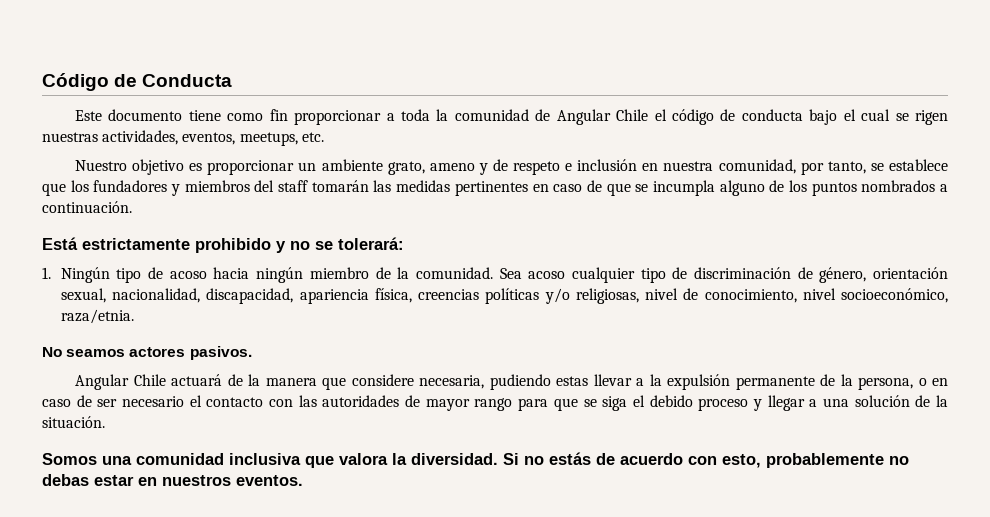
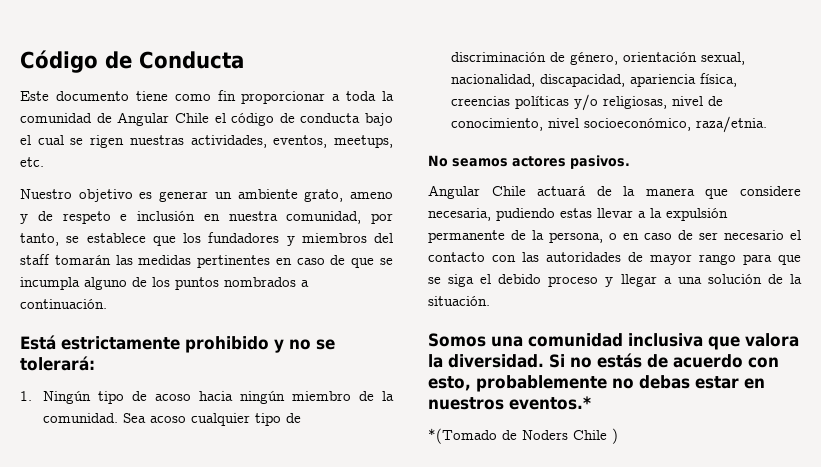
- Nuestro objetivo es proporcionar un ambiente grato, ameno y de respeto e inclusión en nuestra comunidad, por tanto, se establece que los fundadores y miembros del staff tomarán las medidas pertinentes en caso de que se incumpla alguno de los puntos nombrados a continuación.
+ Nuestro objetivo es generar un ambiente grato, ameno y de respeto e inclusión en nuestra comunidad, por tanto, se establece que los fundadores y miembros del staff tomarán las medidas pertinentes en caso de que se incumpla alguno de los puntos nombrados a continuación.
- Si no estás de acuerdo con esto, probablemente no debas estar en nuestros eventos.
+ Si no estás de acuerdo con esto, probablemente no debas estar en nuestros eventos.*
+ *(Tomado de Noders Chile )

